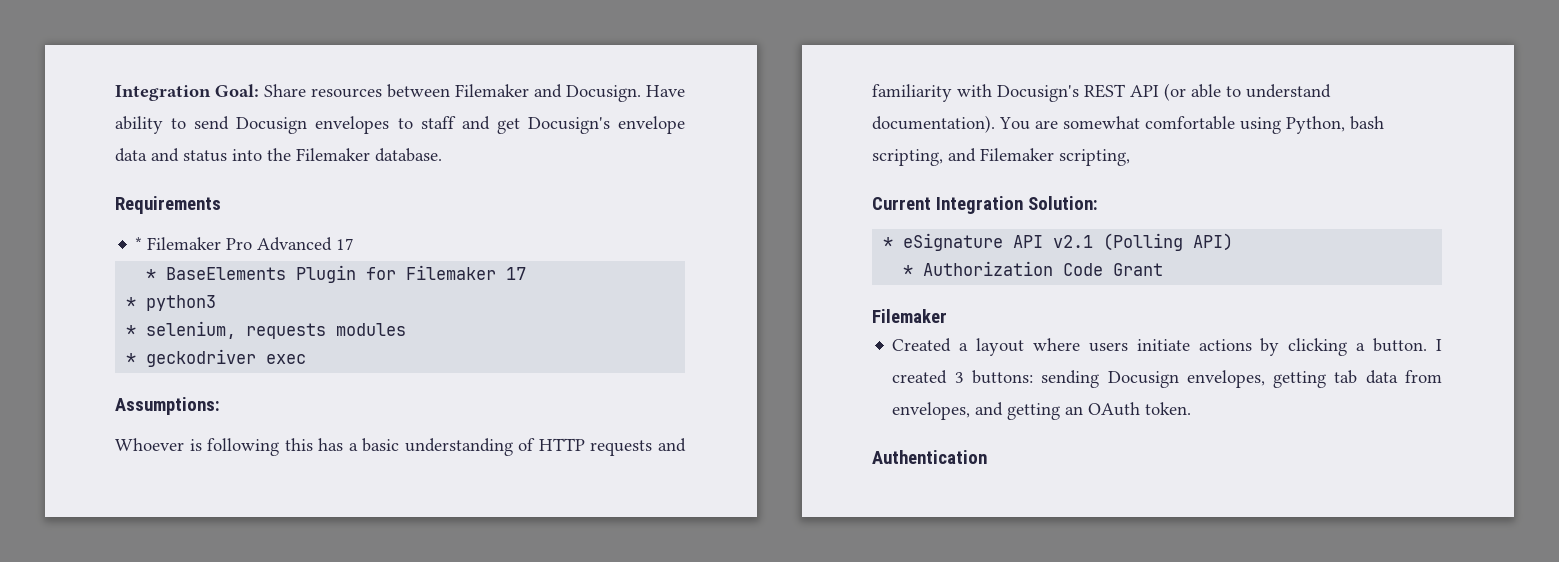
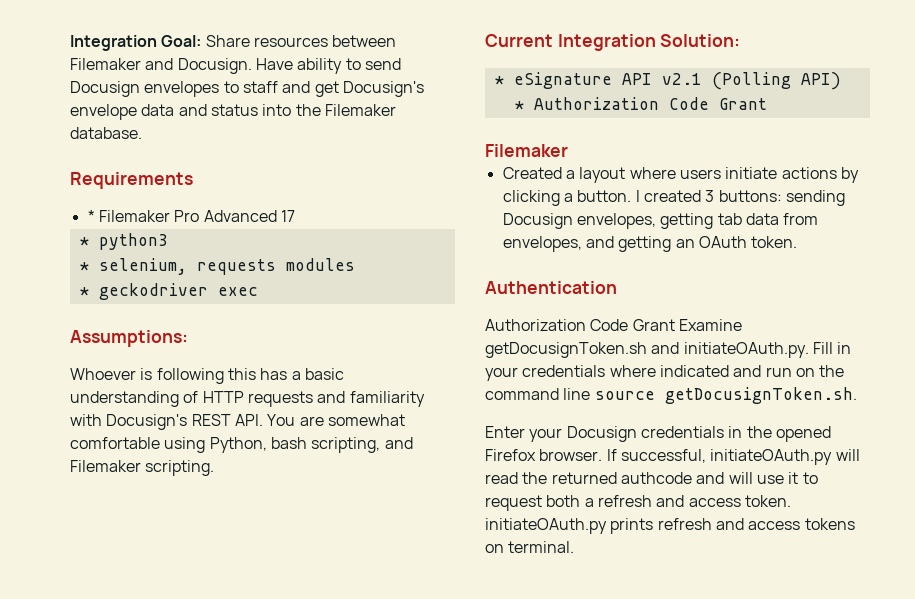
- * BaseElements Plugin for Filemaker 17
- Whoever is following this has a basic understanding of HTTP requests and familiarity with Docusign's REST API (or able to understand documentation). You are somewhat comfortable using Python, bash scripting, and Filemaker scripting,
+ Whoever is following this has a basic understanding of HTTP requests and familiarity with Docusign's REST API. You are somewhat comfortable using Python, bash scripting, and Filemaker scripting.
+ Authorization Code Grant Examine getDocusignToken.sh and initiateOAuth.py. Fill in your credentials where indicated and run on the command line source getDocusignToken.sh.
+ Enter your Docusign credentials in the opened Firefox browser. If successful, initiateOAuth.py will read the returned authcode and will use it to request both a refresh and access token. initiateOAuth.py prints refresh and access tokens on terminal.

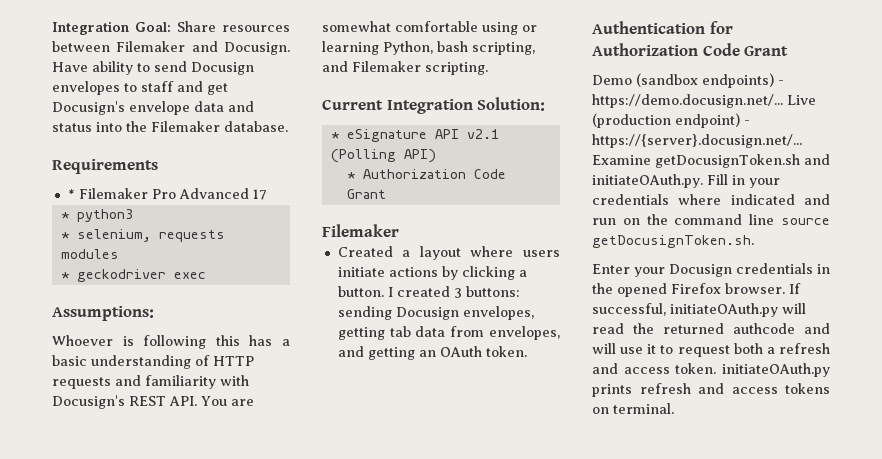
- Whoever is following this has a basic understanding of HTTP requests and familiarity with Docusign's REST API. You are somewhat comfortable using Python, bash scripting, and Filemaker scripting.
+ Whoever is following this has a basic understanding of HTTP requests and familiarity with Docusign's REST API. You are somewhat comfortable using or learning Python, bash scripting, and Filemaker scripting.
- Authentication
- Authorization Code Grant Examine getDocusignToken.sh and initiateOAuth.py. Fill in your credentials where indicated and run on the command line source getDocusignToken.sh.
+ Authentication for Authorization Code Grant
+ Demo (sandbox endpoints) - https://demo.docusign.net/... Live (production endpoint) - https://{server}.docusign.net/... Examine getDocusignToken.sh and initiateOAuth.py. Fill in your credentials where indicated and run on the command line source getDocusignToken.sh.

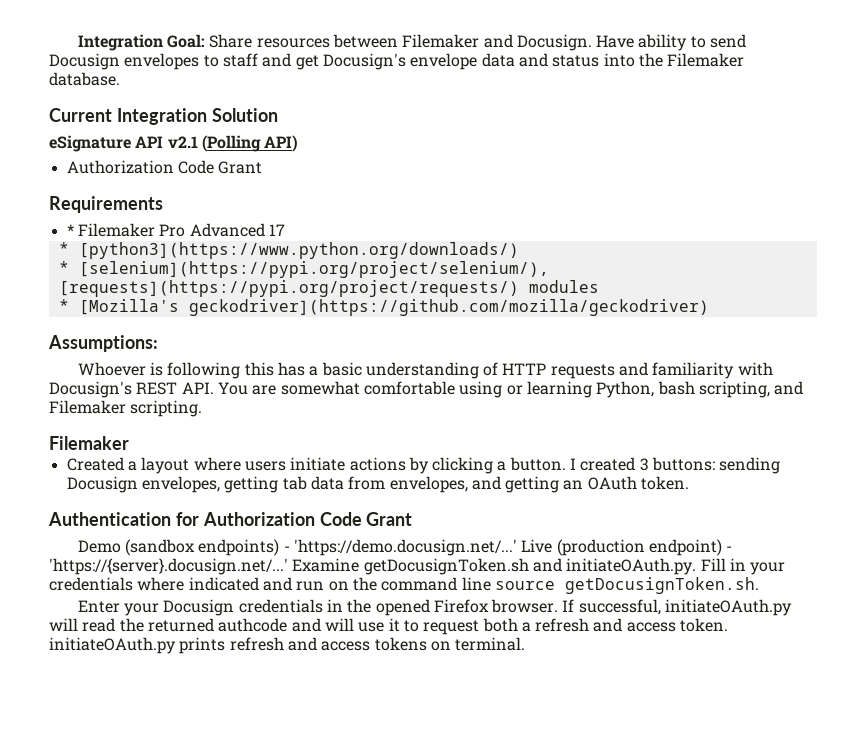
+ Current Integration Solution
+ eSignature API v2.1 (Polling API)
+ Authorization Code Grant
- * python3
- * selenium, requests modules
+ * [python3](https://www.python.org/downloads/)
+ * [selenium](https://pypi.org/project/selenium/), [requests](https://pypi.org/project/requests/) modules
- * geckodriver exec
+ * [Mozilla's geckodriver](https://github.com/mozilla/geckodriver)
- Current Integration Solution:
- * eSignature API v2.1 (Polling API)
- * Authorization Code Grant
- Demo (sandbox endpoints) - https://demo.docusign.net/...
+ Demo (sandbox endpoints) - 'https://demo.docusign.net/...'
- Live (production endpoint) - https://{server}.docusign.net/...
+ Live (production endpoint) - 'https://{server}.docusign.net/...'

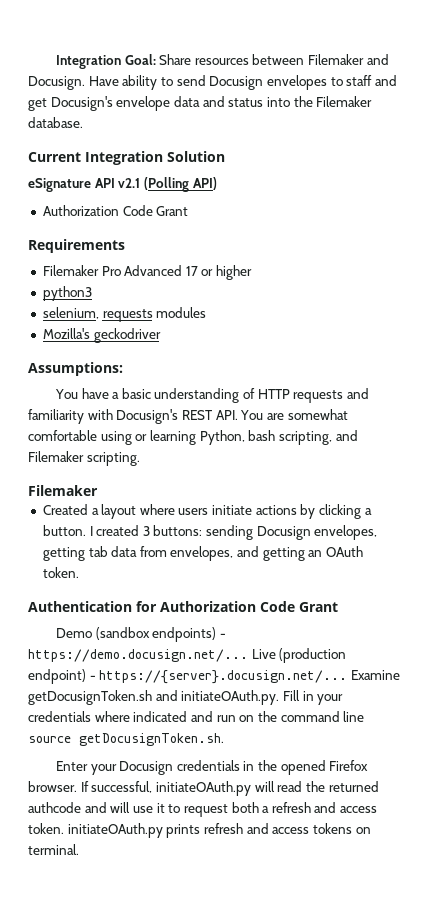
- * Filemaker Pro Advanced 17
- * [python3](https://www.python.org/downloads/)
- * [selenium](https://pypi.org/project/selenium/), [requests](https://pypi.org/project/requests/) modules
- * [Mozilla's geckodriver](https://github.com/mozilla/geckodriver)
+ Filemaker Pro Advanced 17 or higher
+ python3
+ selenium, requests modules
+ Mozilla's geckodriver
  Assumptions:
- Whoever is following this has a basic understanding of HTTP requests and familiarity with Docusign's REST API. You are somewhat comfortable using or learning Python, bash scripting, and Filemaker scripting.
+ You have a basic understanding of HTTP requests and familiarity with Docusign's REST API. You are somewhat comfortable using or learning Python, bash scripting, and Filemaker scripting.
- Demo (sandbox endpoints) - 'https://demo.docusign.net/...'
+ Demo (sandbox endpoints) - https://demo.docusign.net/...
- Live (production endpoint) - 'https://{server}.docusign.net/...'
+ Live (production endpoint) - https://{server}.docusign.net/...

